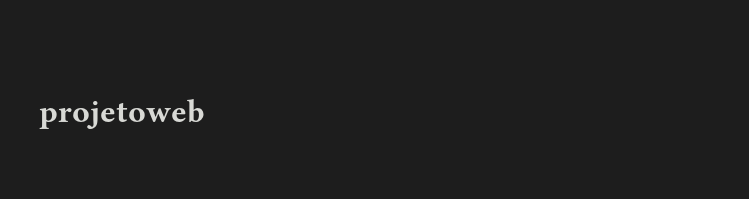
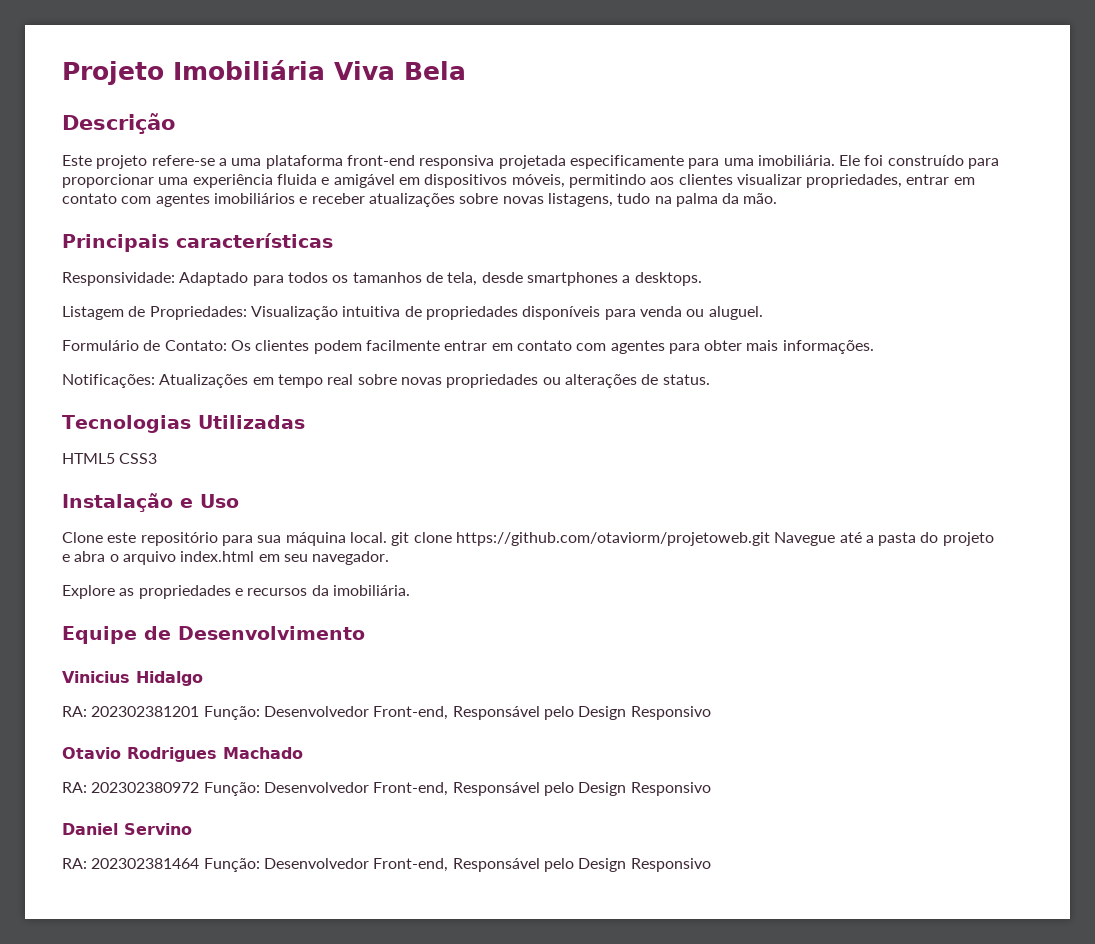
- projetoweb
+ Projeto Imobiliária Viva Bela
+ Descrição
+ Este projeto refere-se a uma plataforma front-end responsiva projetada especificamente para uma imobiliária. Ele foi construído para proporcionar uma experiência fluida e amigável em dispositivos móveis, permitindo aos clientes visualizar propriedades, entrar em contato com agentes imobiliários e receber atualizações sobre novas listagens, tudo na palma da mão.
+ Principais características
+ Responsividade: Adaptado para todos os tamanhos de tela, desde smartphones a desktops.
+ Listagem de Propriedades: Visualização intuitiva de propriedades disponíveis para venda ou aluguel.
+ Formulário de Contato: Os clientes podem facilmente entrar em contato com agentes para obter mais informações.
+ Notificações: Atualizações em tempo real sobre novas propriedades ou alterações de status.
+ Tecnologias Utilizadas
+ HTML5 CSS3
+ Instalação e Uso
+ Clone este repositório para sua máquina local. git clone https://github.com/otaviorm/projetoweb.git Navegue até a pasta do projeto e abra o arquivo index.html em seu navegador.
+ Explore as propriedades e recursos da imobiliária.
+ Equipe de Desenvolvimento
+ Vinicius Hidalgo
+ RA: 202302381201 Função: Desenvolvedor Front-end, Responsável pelo Design Responsivo
+ Otavio Rodrigues Machado
+ RA: 202302380972 Função: Desenvolvedor Front-end, Responsável pelo Design Responsivo
+ Daniel Servino
+ RA: 202302381464 Função: Desenvolvedor Front-end, Responsável pelo Design Responsivo

